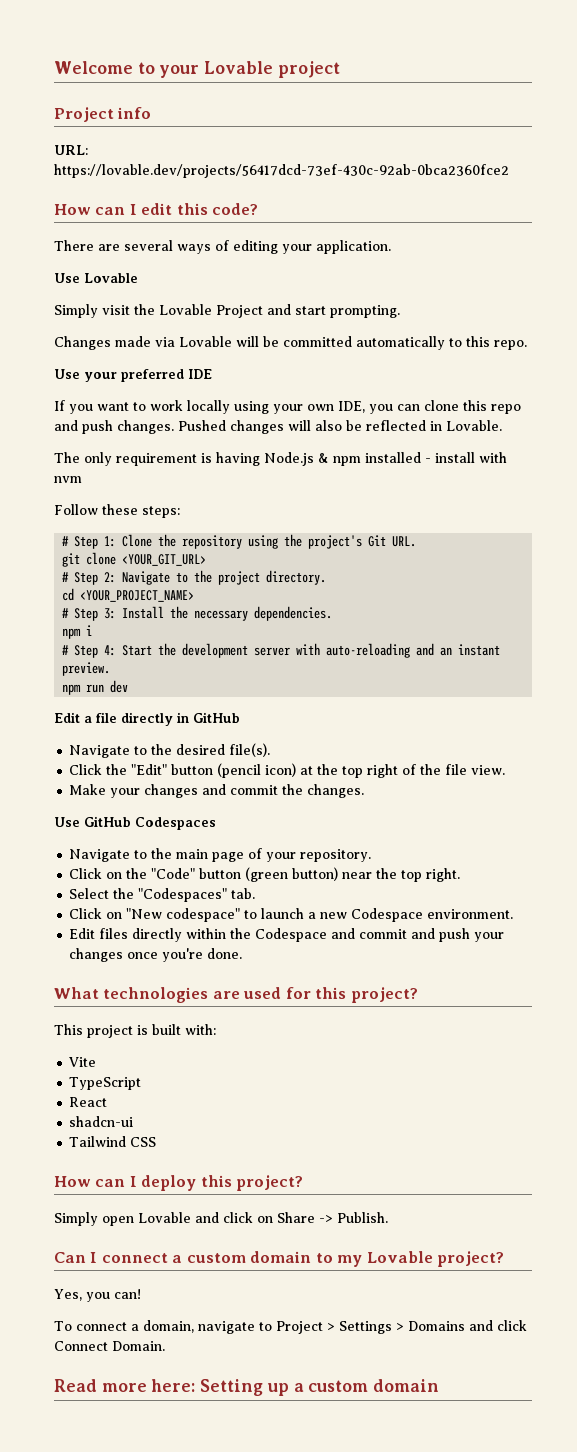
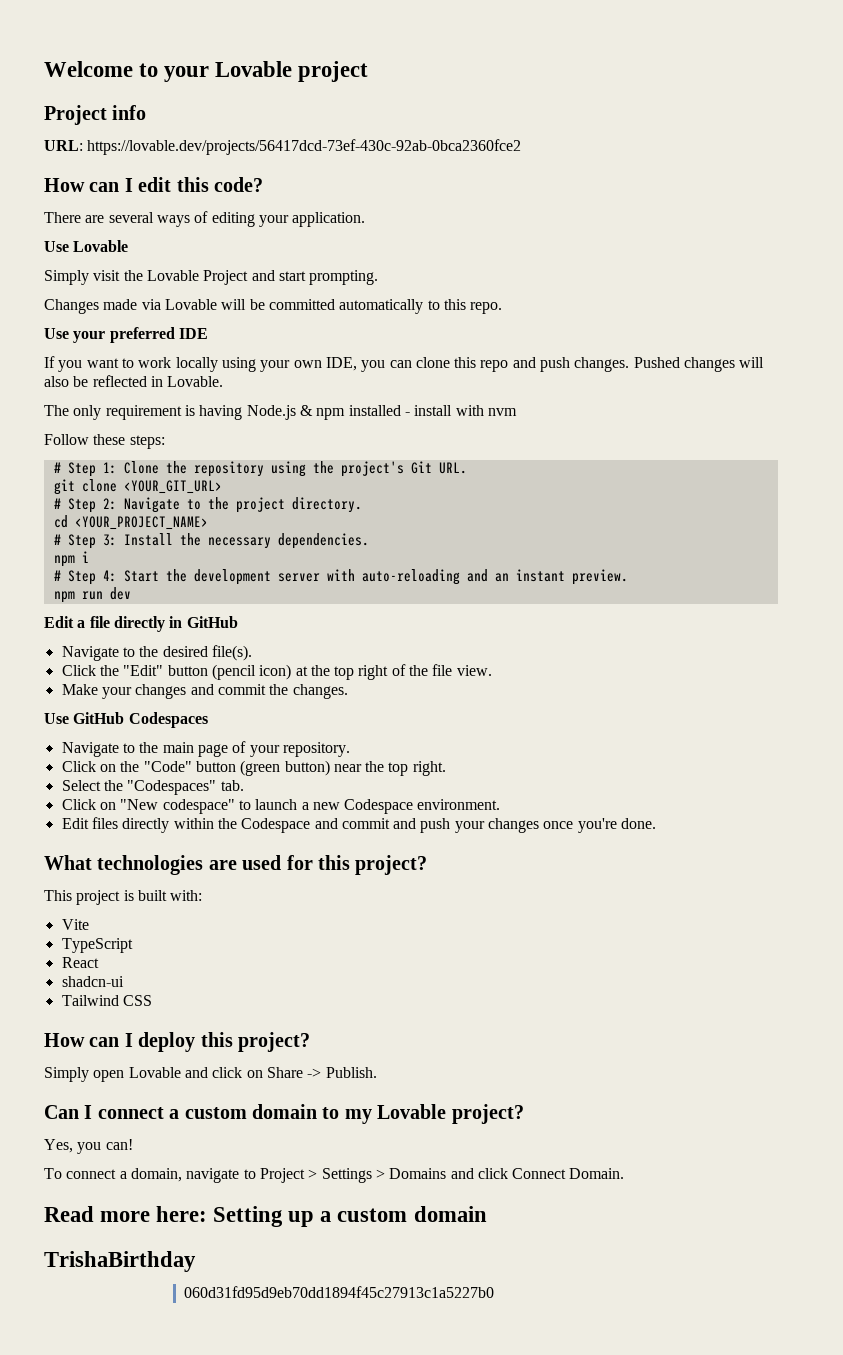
+ TrishaBirthday
+ 060d31fd95d9eb70dd1894f45c27913c1a5227b0

